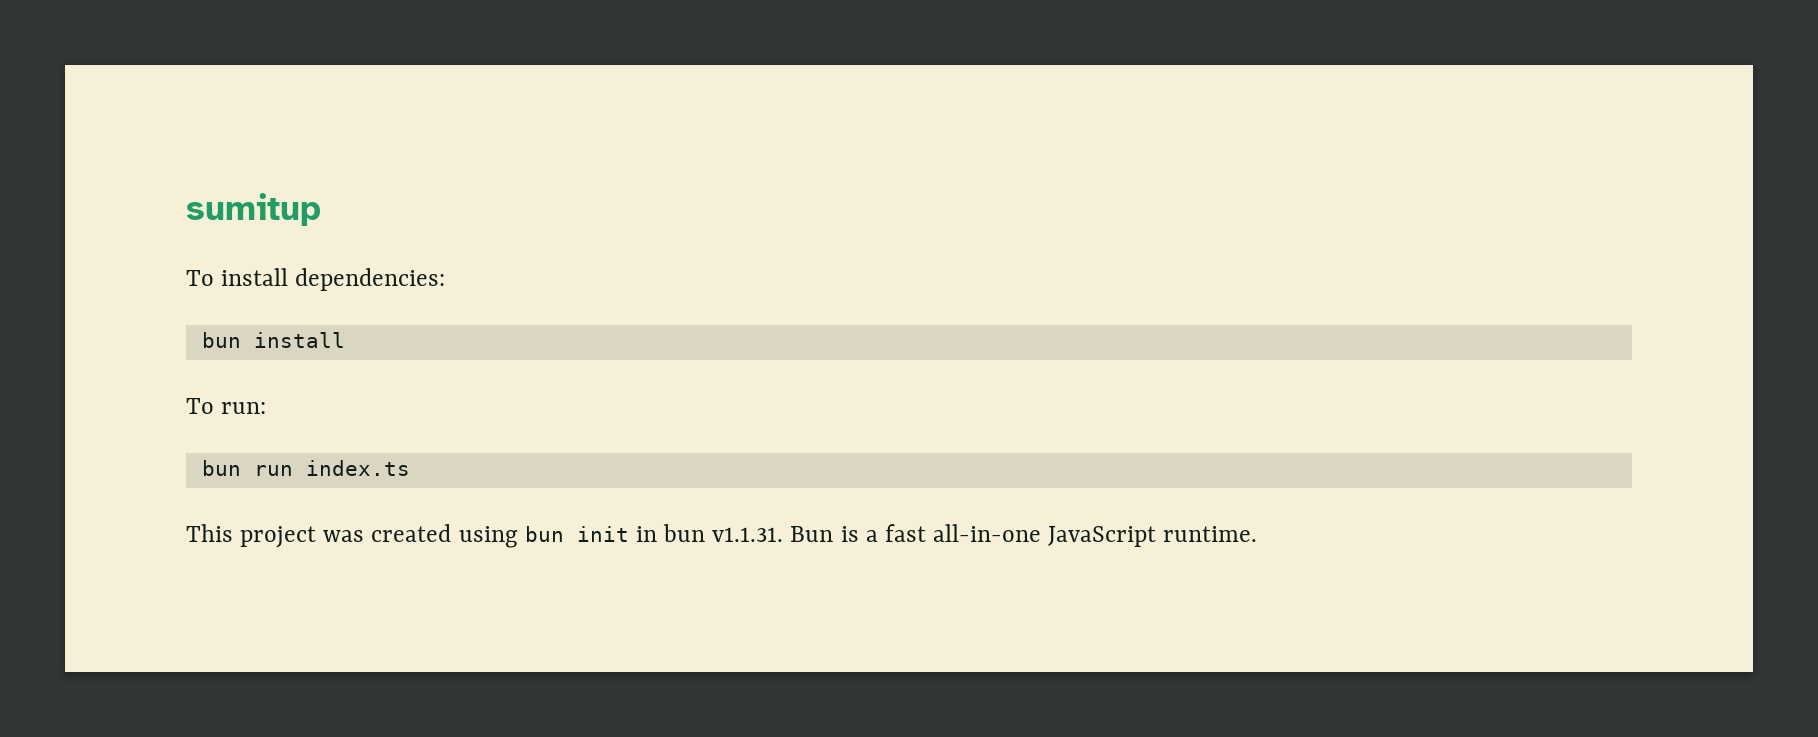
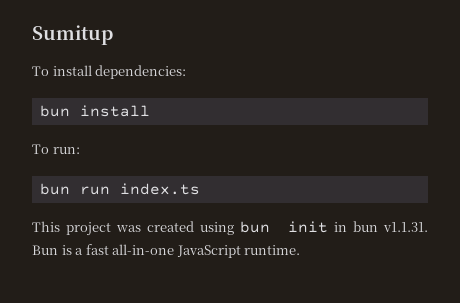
- sumitup
+ Sumitup

